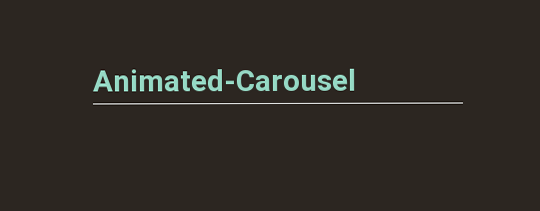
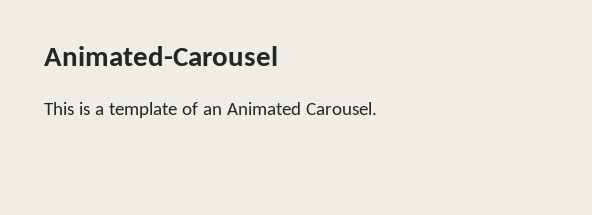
+ This is a template of an Animated Carousel.

